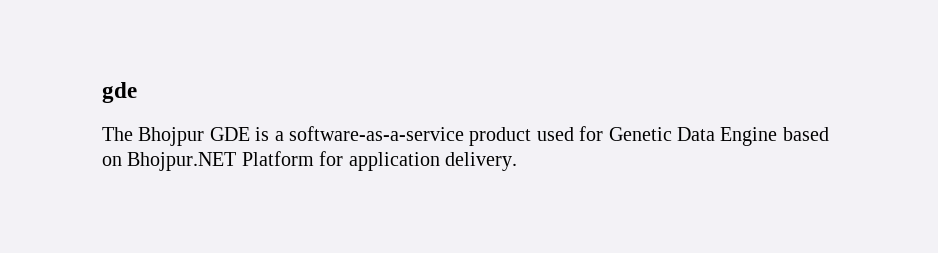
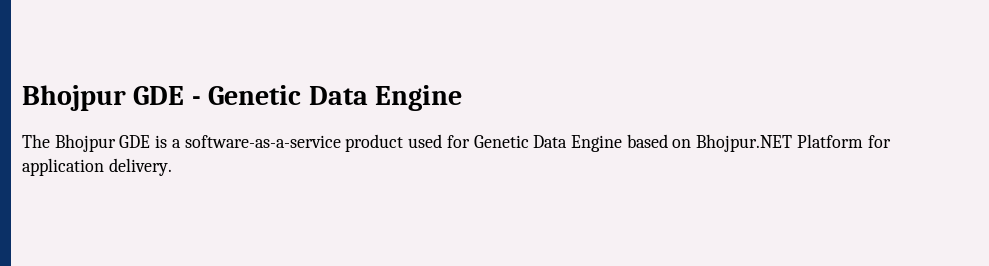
- gde
+ Bhojpur GDE - Genetic Data Engine

